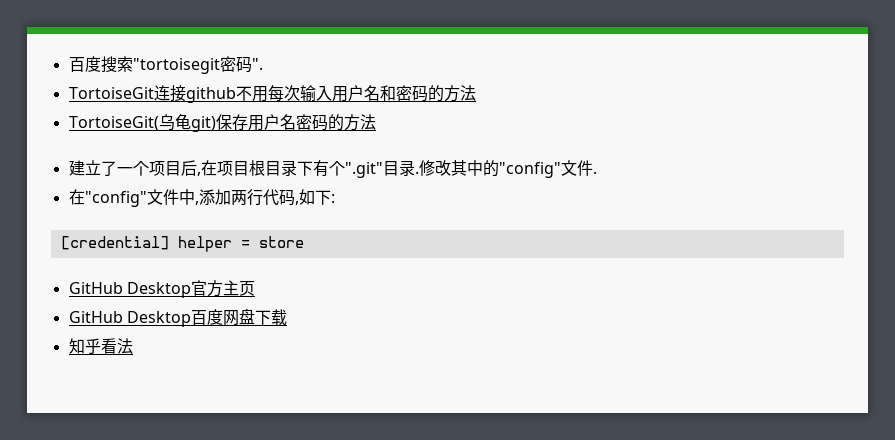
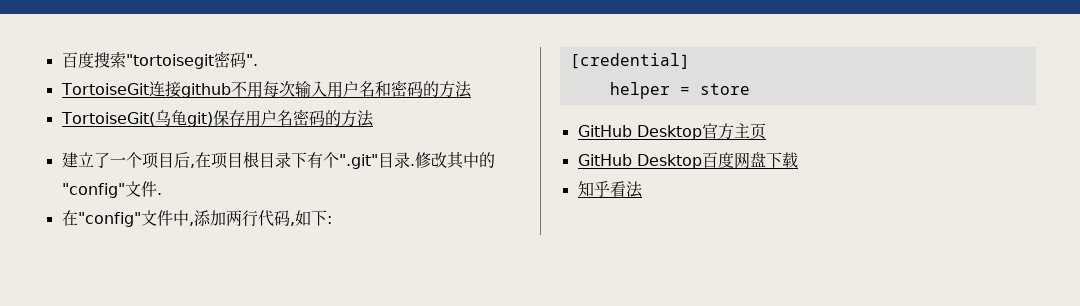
- [credential] helper = store
+ [credential]
+ helper = store

